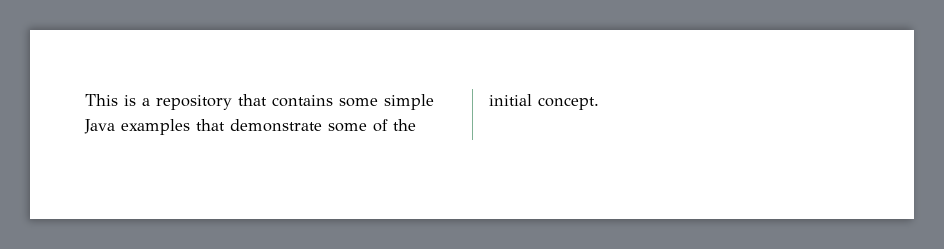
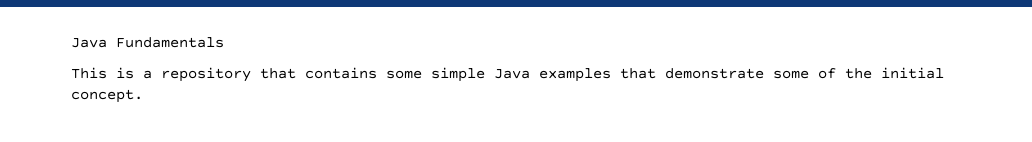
+ Java Fundamentals

